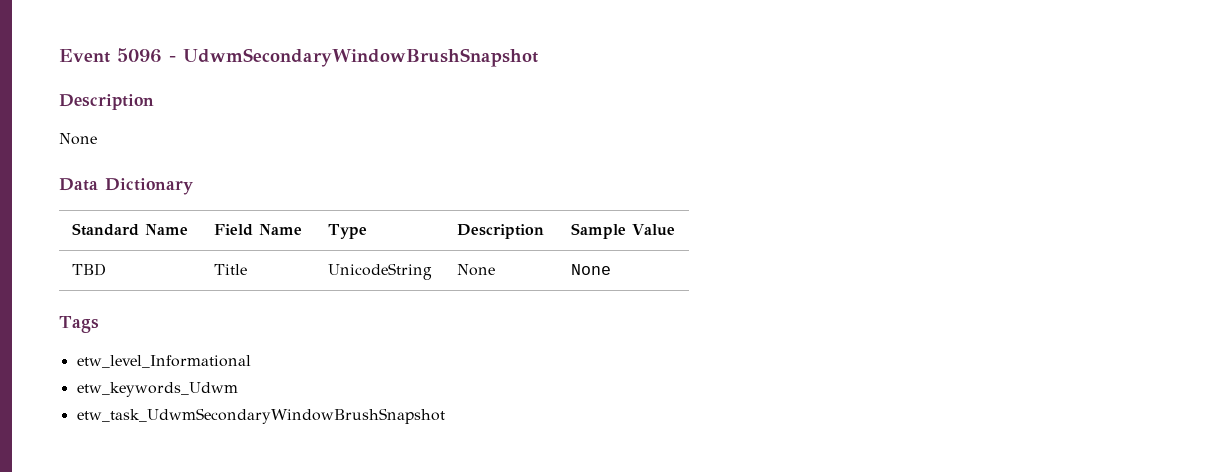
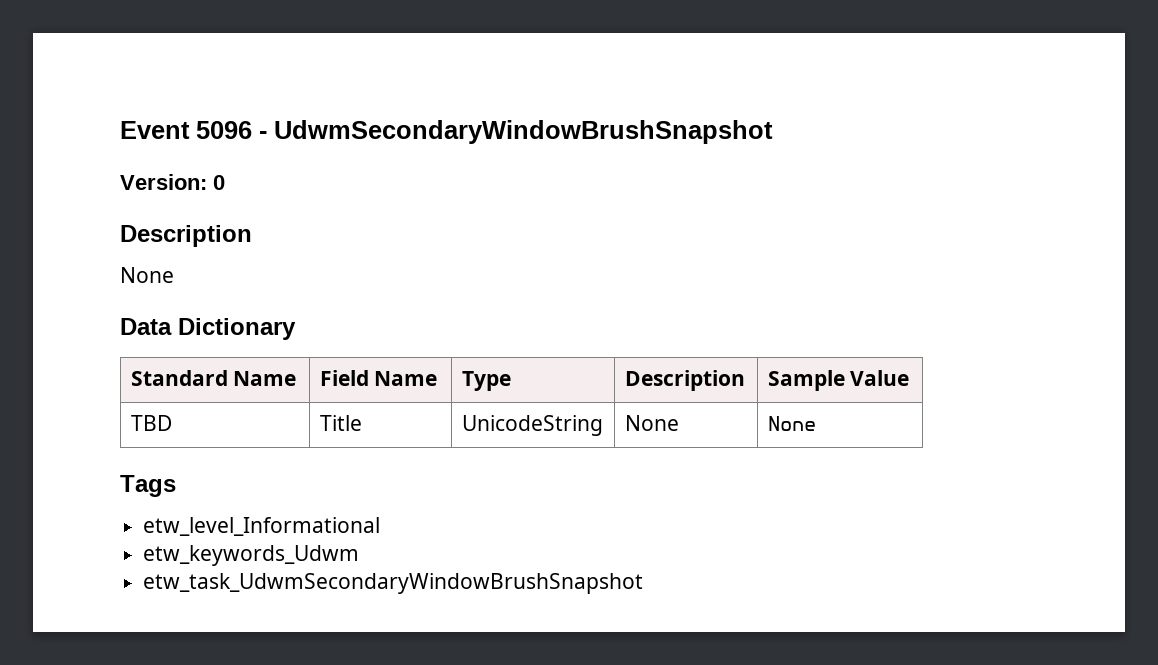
+ Version: 0

